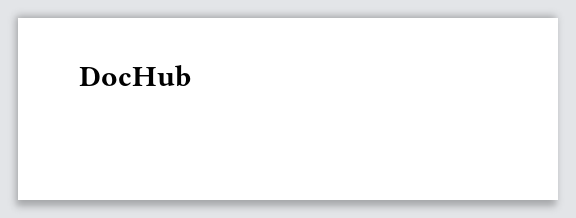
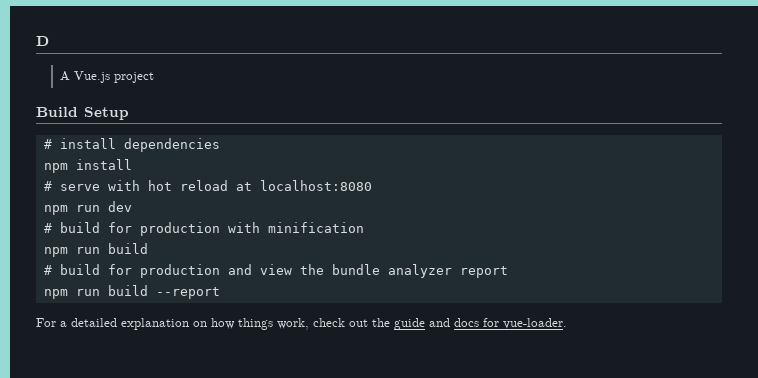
- DocHub
+ D
+ A Vue.js project
+ Build Setup
+ # install dependencies
+ npm install
+ # serve with hot reload at localhost:8080
+ npm run dev
+ # build for production with minification
+ npm run build
+ # build for production and view the bundle analyzer report
+ npm run build --report
+ For a detailed explanation on how things work, check out the guide and docs for vue-loader.

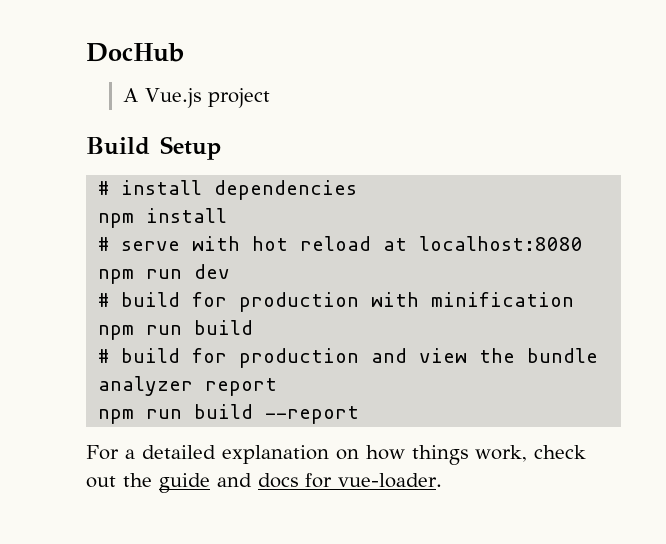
- D
+ DocHub

